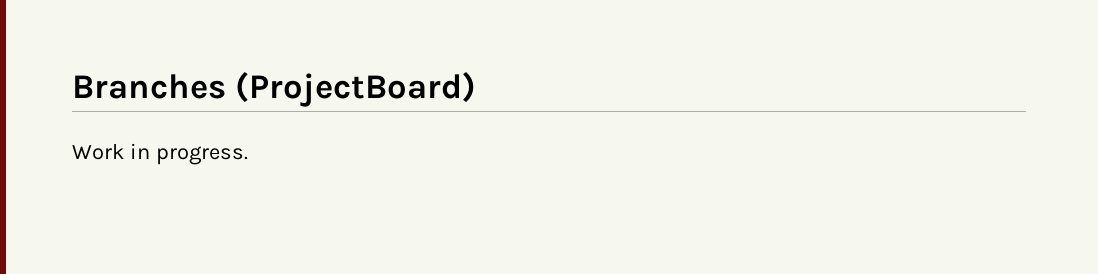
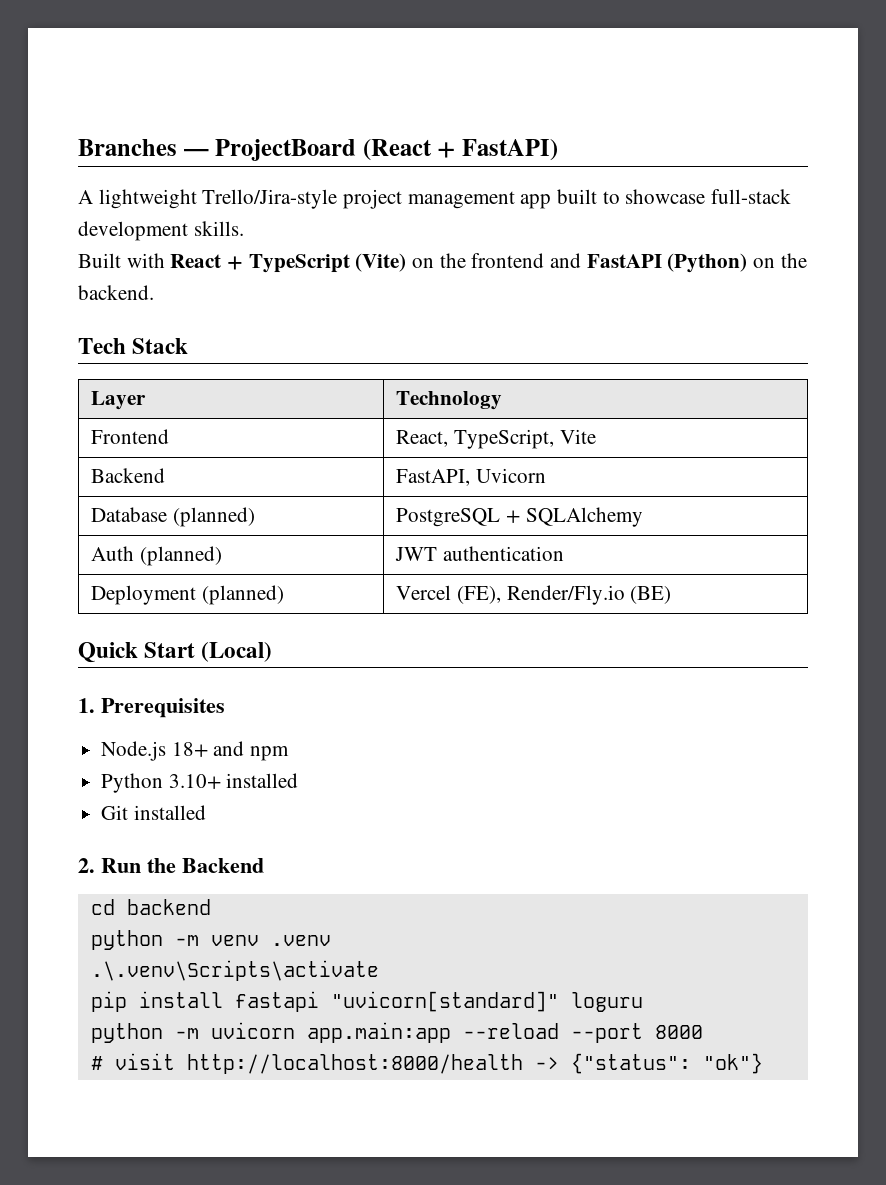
- Branches (ProjectBoard)
- Work in progress.
+ Branches — ProjectBoard (React + FastAPI)
+ A lightweight Trello/Jira-style project management app built to showcase full-stack development skills.
+ Built with React + TypeScript (Vite) on the frontend and FastAPI (Python) on the backend.
+ Tech Stack
+ Layer | Technology
+ Frontend | React, TypeScript, Vite
+ Backend | FastAPI, Uvicorn
+ Database (planned) | PostgreSQL + SQLAlchemy
+ Auth (planned) | JWT authentication
+ Deployment (planned) | Vercel (FE), Render/Fly.io (BE)
+ Quick Start (Local)
+ 1. Prerequisites
+ Node.js 18+ and npm
+ Python 3.10+ installed
+ Git installed
+ 2. Run the Backend
+ cd backend
+ python -m venv .venv
+ .\.venv\Scripts\activate
+ pip install fastapi "uvicorn[standard]" loguru
+ python -m uvicorn app.main:app --reload --port 8000
+ # visit http://localhost:8000/health -> {"status": "ok"}

